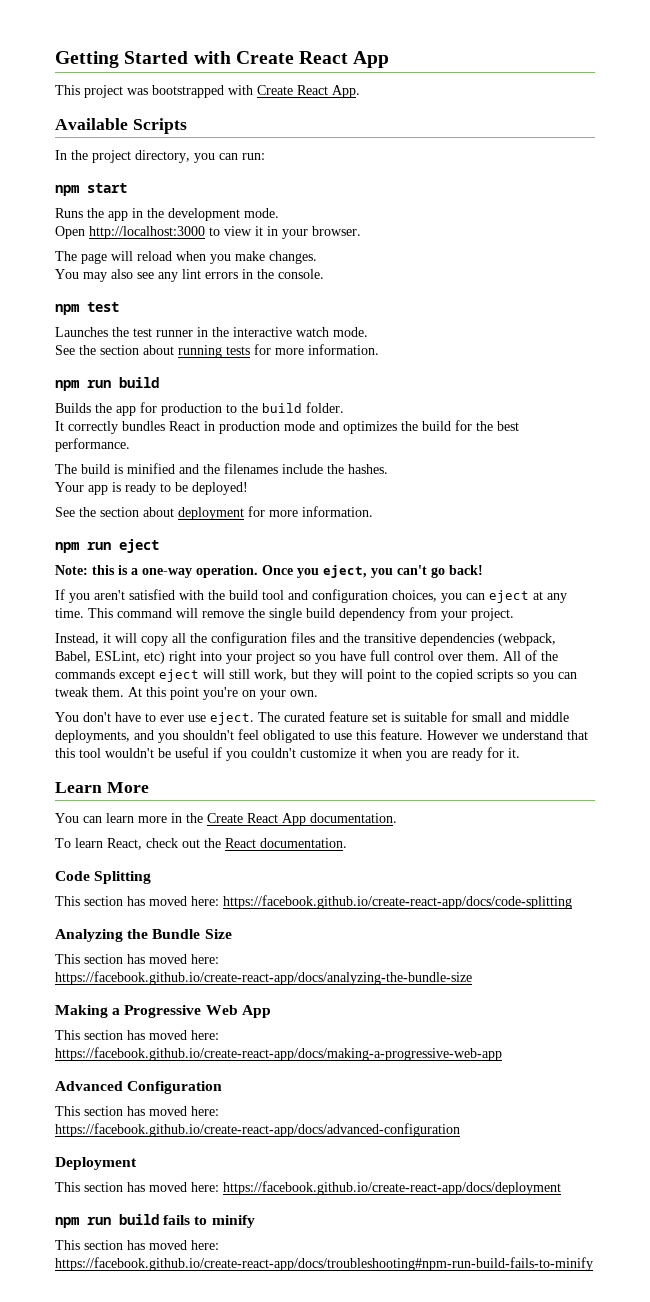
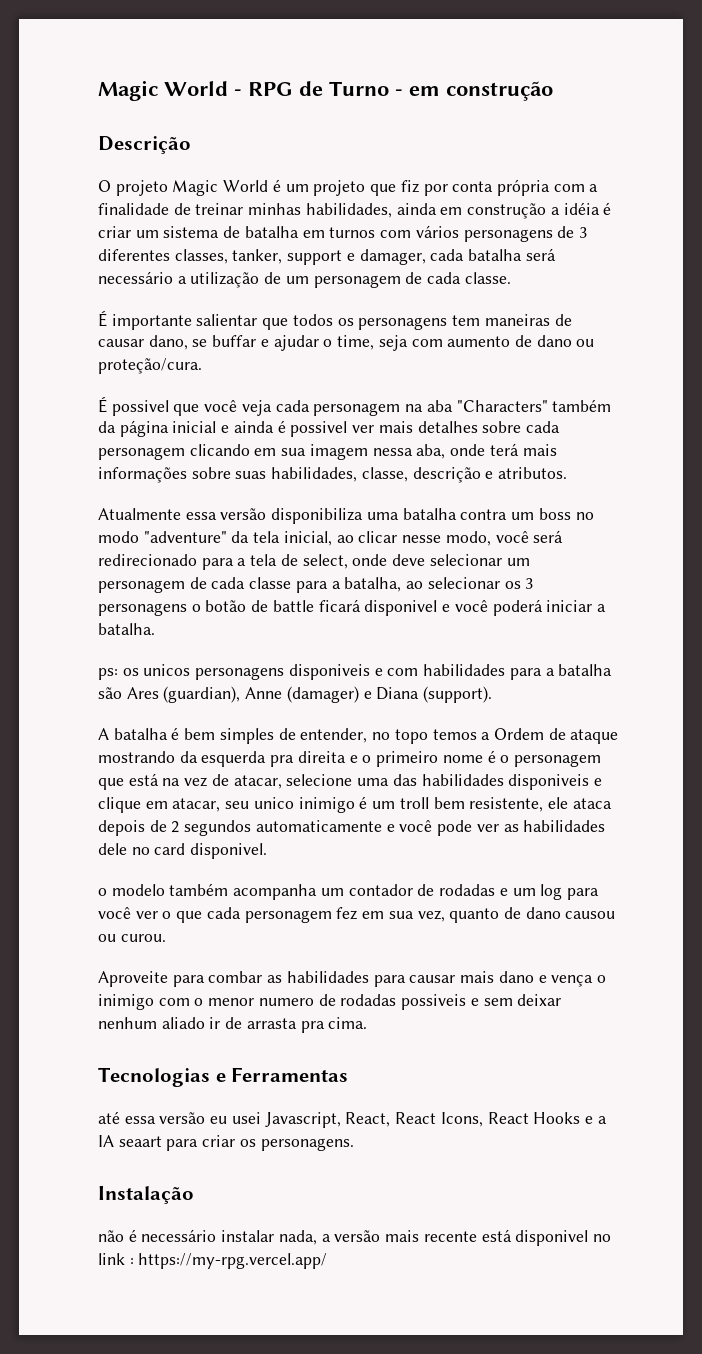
- Getting Started with Create React App
- This project was bootstrapped with Create React App.
- Available Scripts
- In the project directory, you can run:
- npm start
- Runs the app in the development mode.
- Open http://localhost:3000 to view it in your browser.
- The page will reload when you make changes.
- You may also see any lint errors in the console.
- npm test
- Launches the test runner in the interactive watch mode.
- See the section about running tests for more information.
- npm run build
- Builds the app for production to the build folder.
- It correctly bundles React in production mode and optimizes the build for the best performance.
- The build is minified and the filenames include the hashes.
- Your app is ready to be deployed!
- See the section about deployment for more information.
- npm run eject
- Note: this is a one-way operation. Once you eject, you can't go back!
- If you aren't satisfied with the build tool and configuration choices, you can eject at any time. This command will remove the single build dependency from your project.
- Instead, it will copy all the configuration files and the transitive dependencies (webpack, Babel, ESLint, etc) right into your project so you have full control over them. All of the commands except eject will still work, but they will point to the copied scripts so you can tweak them. At this point you're on your own.
- You don't have to ever use eject. The curated feature set is suitable for small and middle deployments, and you shouldn't feel obligated to use this feature. However we understand that this tool wouldn't be useful if you couldn't customize it when you are ready for it.
- Learn More
- You can learn more in the Create React App documentation.
- To learn React, check out the React documentation.
- Code Splitting
- This section has moved here: https://facebook.github.io/create-react-app/docs/code-splitting
- Analyzing the Bundle Size
- This section has moved here: https://facebook.github.io/create-react-app/docs/analyzing-the-bundle-size
- Making a Progressive Web App
- This section has moved here: https://facebook.github.io/create-react-app/docs/making-a-progressive-web-app
- Advanced Configuration
- This section has moved here: https://facebook.github.io/create-react-app/docs/advanced-configuration
- Deployment
- This section has moved here: https://facebook.github.io/create-react-app/docs/deployment
- npm run build fails to minify
- This section has moved here: https://facebook.github.io/create-react-app/docs/troubleshooting#npm-run-build-fails-to-minify
+ Magic World - RPG de Turno - em construção
+ Descrição
+ O projeto Magic World é um projeto que fiz por conta própria com a finalidade de treinar minhas habilidades, ainda em construção a idéia é criar um sistema de batalha em turnos com vários personagens de 3 diferentes classes, tanker, support e damager, cada batalha será necessário a utilização de um personagem de cada classe.
+ É importante salientar que todos os personagens tem maneiras de causar dano, se buffar e ajudar o time, seja com aumento de dano ou proteção/cura.
+ É possivel que você veja cada personagem na aba "Characters" também da página inicial e ainda é possivel ver mais detalhes sobre cada personagem clicando em sua imagem nessa aba, onde terá mais informações sobre suas habilidades, classe, descrição e atributos.
+ Atualmente essa versão disponibiliza uma batalha contra um boss no modo "adventure" da tela inicial, ao clicar nesse modo, você será redirecionado para a tela de select, onde deve selecionar um personagem de cada classe para a batalha, ao selecionar os 3 personagens o botão de battle ficará disponivel e você poderá iniciar a batalha.
+ ps: os unicos personagens disponiveis e com habilidades para a batalha são Ares (guardian), Anne (damager) e Diana (support).
+ A batalha é bem simples de entender, no topo temos a Ordem de ataque mostrando da esquerda pra direita e o primeiro nome é o personagem que está na vez de atacar, selecione uma das habilidades disponiveis e clique em atacar, seu unico inimigo é um troll bem resistente, ele ataca depois de 2 segundos automaticamente e você pode ver as habilidades dele no card disponivel.
+ o modelo também acompanha um contador de rodadas e um log para você ver o que cada personagem fez em sua vez, quanto de dano causou ou curou.
+ Aproveite para combar as habilidades para causar mais dano e vença o inimigo com o menor numero de rodadas possiveis e sem deixar nenhum aliado ir de arrasta pra cima.
+ Tecnologias e Ferramentas
+ até essa versão eu usei Javascript, React, React Icons, React Hooks e a IA seaart para criar os personagens.
+ Instalação
+ não é necessário instalar nada, a versão mais recente está disponivel no link : https://my-rpg.vercel.app/

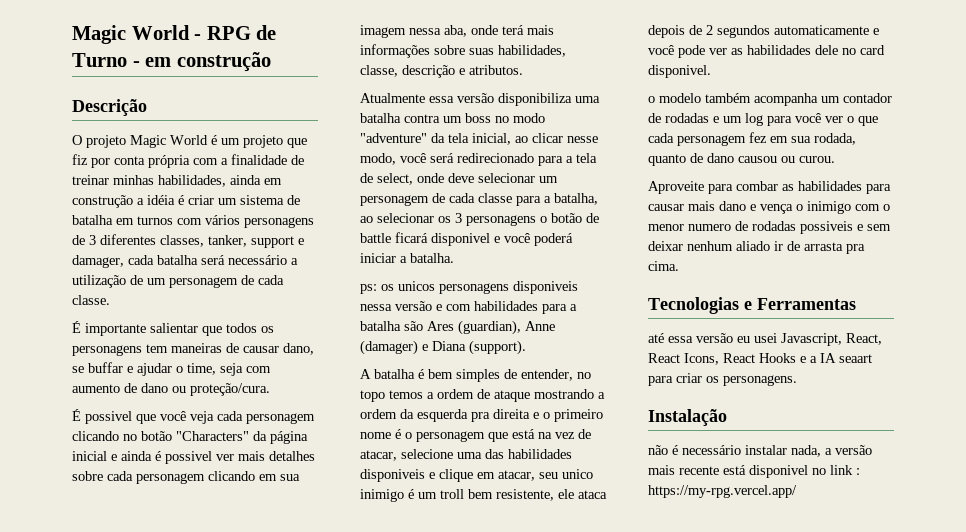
- É possivel que você veja cada personagem na aba "Characters" também da página inicial e ainda é possivel ver mais detalhes sobre cada personagem clicando em sua imagem nessa aba, onde terá mais informações sobre suas habilidades, classe, descrição e atributos.
+ É possivel que você veja cada personagem clicando no botão "Characters" da página inicial e ainda é possivel ver mais detalhes sobre cada personagem clicando em sua imagem nessa aba, onde terá mais informações sobre suas habilidades, classe, descrição e atributos.
- ps: os unicos personagens disponiveis e com habilidades para a batalha são Ares (guardian), Anne (damager) e Diana (support).
+ ps: os unicos personagens disponiveis nessa versão e com habilidades para a batalha são Ares (guardian), Anne (damager) e Diana (support).
- A batalha é bem simples de entender, no topo temos a Ordem de ataque mostrando da esquerda pra direita e o primeiro nome é o personagem que está na vez de atacar, selecione uma das habilidades disponiveis e clique em atacar, seu unico inimigo é um troll bem resistente, ele ataca depois de 2 segundos automaticamente e você pode ver as habilidades dele no card disponivel.
+ A batalha é bem simples de entender, no topo temos a ordem de ataque mostrando a ordem da esquerda pra direita e o primeiro nome é o personagem que está na vez de atacar, selecione uma das habilidades disponiveis e clique em atacar, seu unico inimigo é um troll bem resistente, ele ataca depois de 2 segundos automaticamente e você pode ver as habilidades dele no card disponivel.
- o modelo também acompanha um contador de rodadas e um log para você ver o que cada personagem fez em sua vez, quanto de dano causou ou curou.
+ o modelo também acompanha um contador de rodadas e um log para você ver o que cada personagem fez em sua rodada, quanto de dano causou ou curou.

